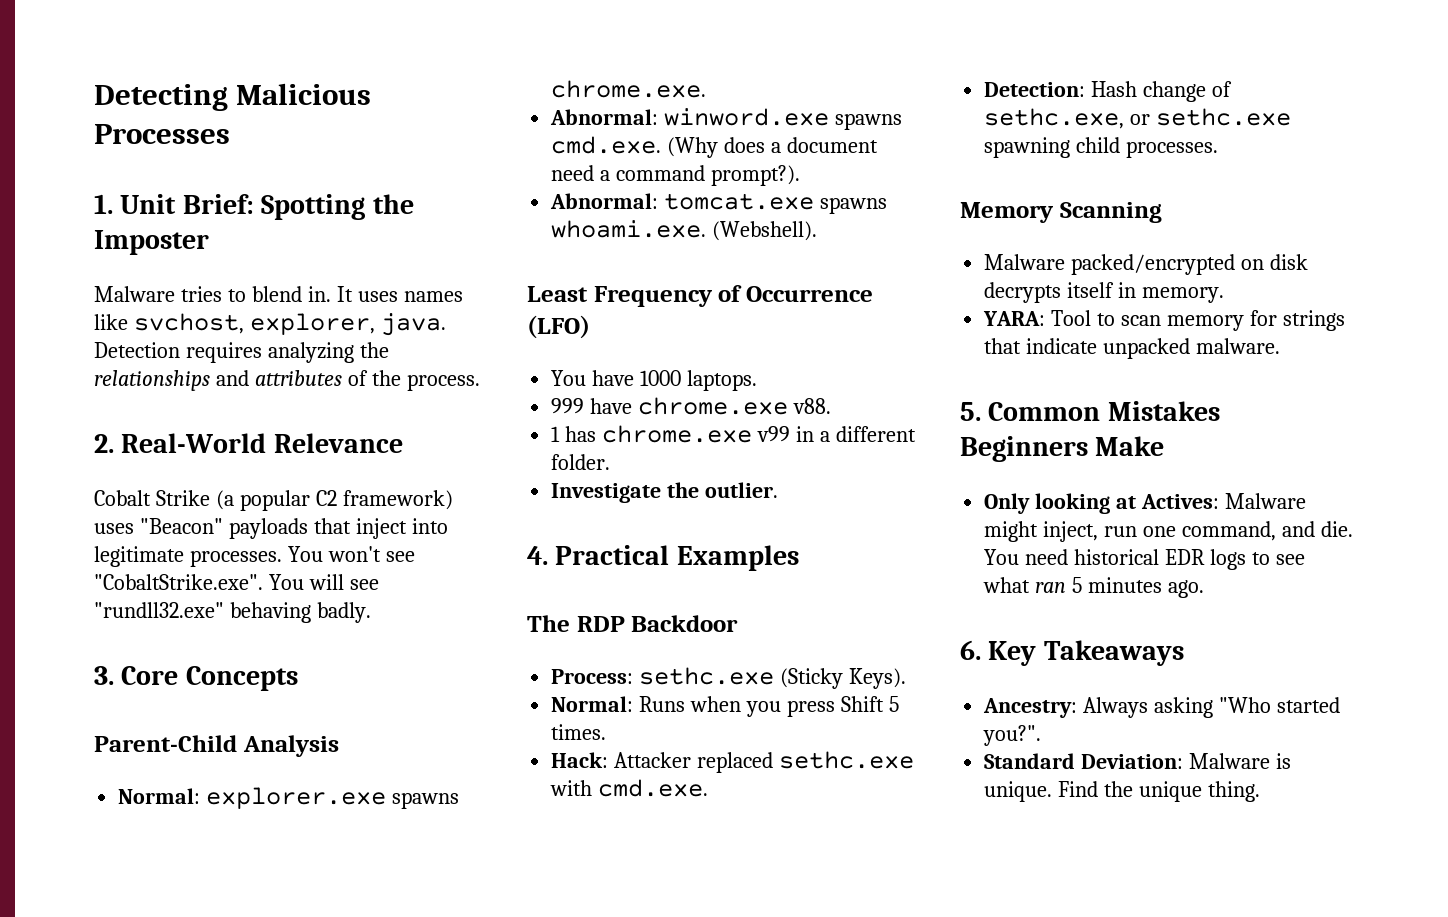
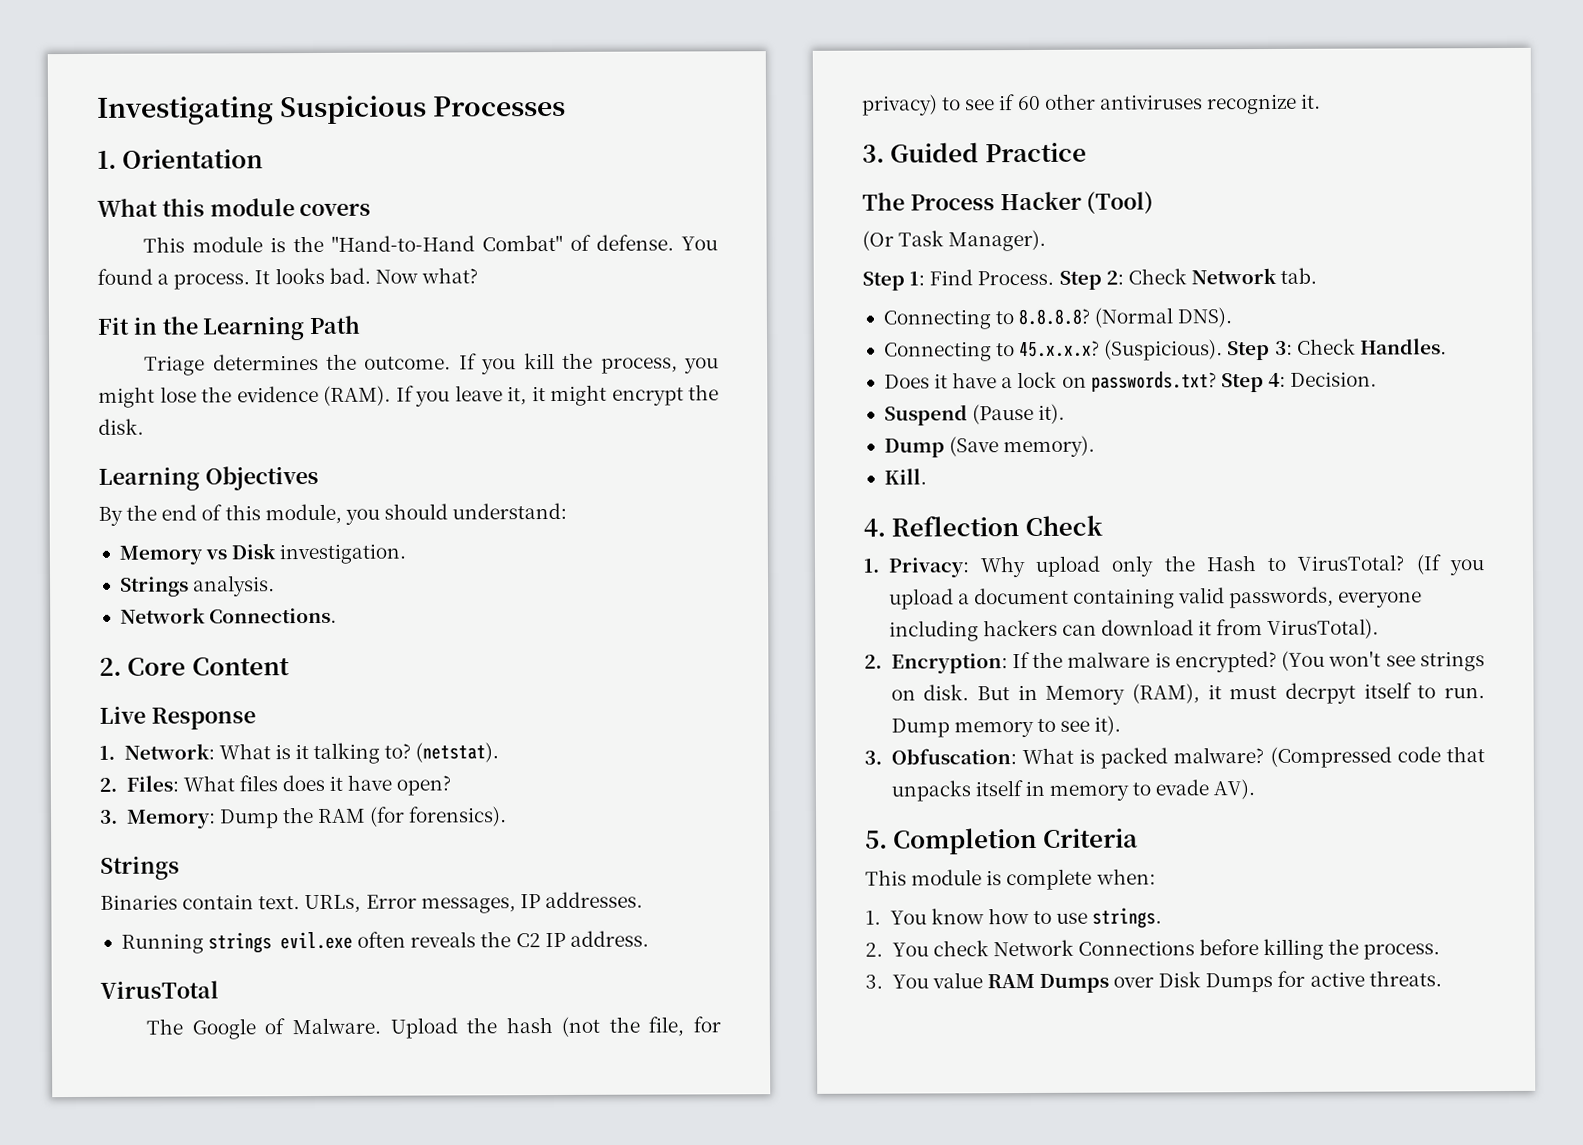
- Detecting Malicious Processes
+ Investigating Suspicious Processes
- 1. Unit Brief: Spotting the Imposter
- Malware tries to blend in. It uses names like svchost, explorer, java. Detection requires analyzing the relationships and attributes of the process.
- 2. Real-World Relevance
- Cobalt Strike (a popular C2 framework) uses "Beacon" payloads that inject into legitimate processes. You won't see "CobaltStrike.exe". You will see "rundll32.exe" behaving badly.
- 3. Core Concepts
- Parent-Child Analysis
- Normal: explorer.exe spawns chrome.exe.
- Abnormal: winword.exe spawns cmd.exe. (Why does a document need a command prompt?).
- Abnormal: tomcat.exe spawns whoami.exe. (Webshell).
- Least Frequency of Occurrence (LFO)
- You have 1000 laptops.
- 999 have chrome.exe v88.
- 1 has chrome.exe v99 in a different folder.
- Investigate the outlier.
- 4. Practical Examples
- The RDP Backdoor
- Process: sethc.exe (Sticky Keys).
- Normal: Runs when you press Shift 5 times.
- Hack: Attacker replaced sethc.exe with cmd.exe.
- Detection: Hash change of sethc.exe, or sethc.exe spawning child processes.
- Memory Scanning
- Malware packed/encrypted on disk decrypts itself in memory.
- YARA: Tool to scan memory for strings that indicate unpacked malware.
- 5. Common Mistakes Beginners Make
- Only looking at Actives: Malware might inject, run one command, and die. You need historical EDR logs to see what ran 5 minutes ago.
- 6. Key Takeaways
- Ancestry: Always asking "Who started you?".
- Standard Deviation: Malware is unique. Find the unique thing.
+ 1. Orientation
+ What this module covers
+ This module is the "Hand-to-Hand Combat" of defense. You found a process. It looks bad. Now what?
+ Fit in the Learning Path
+ Triage determines the outcome. If you kill the process, you might lose the evidence (RAM). If you leave it, it might encrypt the disk.
+ Learning Objectives
+ By the end of this module, you should understand:
+ Memory vs Disk investigation.
+ Strings analysis.
+ Network Connections.
+ 2. Core Content
+ Live Response
+ 1. Network: What is it talking to? (netstat).
+ 2. Files: What files does it have open?
+ 3. Memory: Dump the RAM (for forensics).
+ Strings
+ Binaries contain text. URLs, Error messages, IP addresses.
+ Running strings evil.exe often reveals the C2 IP address.
+ VirusTotal
+ The Google of Malware. Upload the hash (not the file, for privacy) to see if 60 other antiviruses recognize it.
+ 3. Guided Practice
+ The Process Hacker (Tool)
+ (Or Task Manager).
+ Step 1: Find Process. Step 2: Check Network tab.
+ Connecting to 8.8.8.8? (Normal DNS).
+ Connecting to 45.x.x.x? (Suspicious). Step 3: Check Handles.
+ Does it have a lock on passwords.txt? Step 4: Decision.
+ Suspend (Pause it).
+ Dump (Save memory).
+ Kill.
+ 4. Reflection Check
+ 1. Privacy: Why upload only the Hash to VirusTotal? (If you upload a document containing valid passwords, everyone including hackers can download it from VirusTotal).
+ 2. Encryption: If the malware is encrypted? (You won't see strings on disk. But in Memory (RAM), it must decrpyt itself to run. Dump memory to see it).
+ 3. Obfuscation: What is packed malware? (Compressed code that unpacks itself in memory to evade AV).
+ 5. Completion Criteria
+ This module is complete when:
+ 1. You know how to use strings.
+ 2. You check Network Connections before killing the process.
+ 3. You value RAM Dumps over Disk Dumps for active threats.

